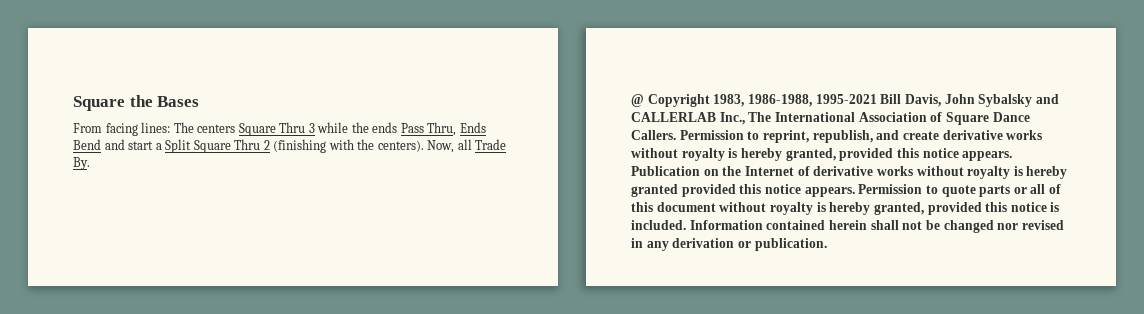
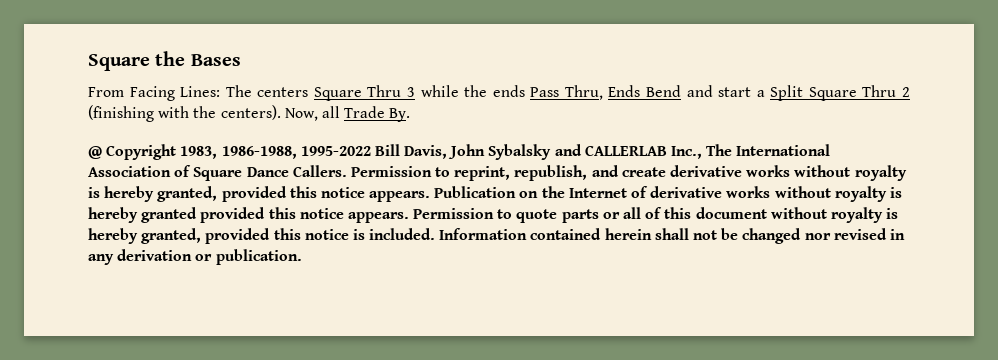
- From facing lines: The centers Square Thru 3 while the ends Pass Thru, Ends Bend and start a Split Square Thru 2 (finishing with the centers).
+ From Facing Lines: The centers Square Thru 3 while the ends Pass Thru, Ends Bend and start a Split Square Thru 2 (finishing with the centers).
- @ Copyright 1983, 1986-1988, 1995-2021 Bill Davis, John Sybalsky and CALLERLAB Inc., The International Association of Square Dance Callers.
+ @ Copyright 1983, 1986-1988, 1995-2022 Bill Davis, John Sybalsky and CALLERLAB Inc., The International Association of Square Dance Callers.

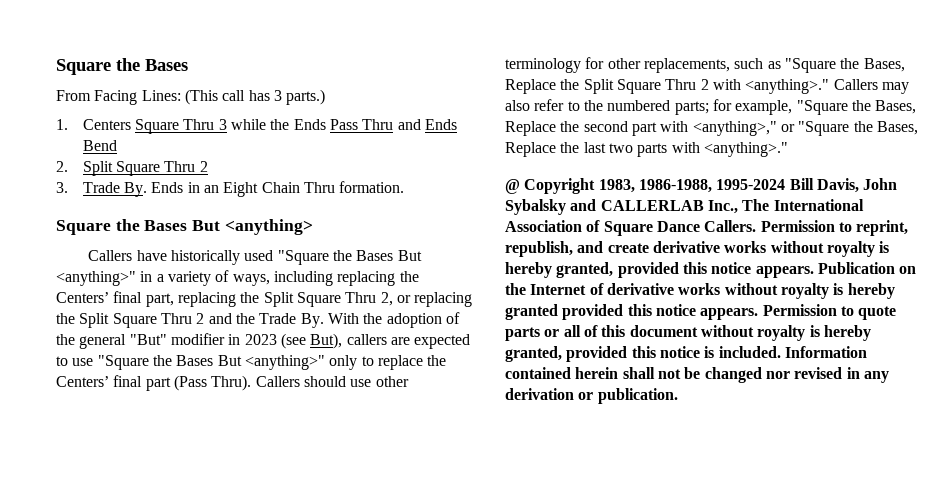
- From Facing Lines: The centers Square Thru 3 while the ends Pass Thru, Ends Bend and start a Split Square Thru 2 (finishing with the centers). Now, all Trade By.
+ From Facing Lines: (This call has 3 parts.)
+ 1. Centers Square Thru 3 while the Ends Pass Thru and Ends Bend
+ 2. Split Square Thru 2
+ 3. Trade By. Ends in an Eight Chain Thru formation.
+ Square the Bases But <anything>
+ Callers have historically used "Square the Bases But <anything>" in a variety of ways, including replacing the Centers’ final part, replacing the Split Square Thru 2, or replacing the Split Square Thru 2 and the Trade By. With the adoption of the general "But" modifier in 2023 (see But), callers are expected to use "Square the Bases But <anything>" only to replace the Centers’ final part (Pass Thru). Callers should use other terminology for other replacements, such as "Square the Bases, Replace the Split Square Thru 2 with <anything>." Callers may also refer to the numbered parts; for example, "Square the Bases, Replace the second part with <anything>," or "Square the Bases, Replace the last two parts with <anything>."
- @ Copyright 1983, 1986-1988, 1995-2022 Bill Davis, John Sybalsky and CALLERLAB Inc., The International Association of Square Dance Callers.
+ @ Copyright 1983, 1986-1988, 1995-2024 Bill Davis, John Sybalsky and CALLERLAB Inc., The International Association of Square Dance Callers.

